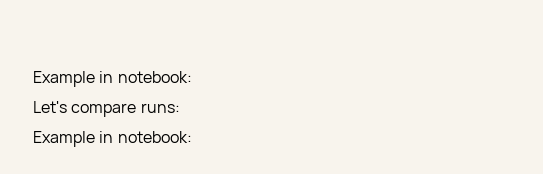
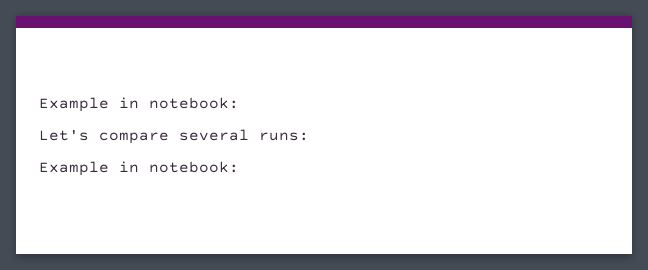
- Let's compare runs:
+ Let's compare several runs:

